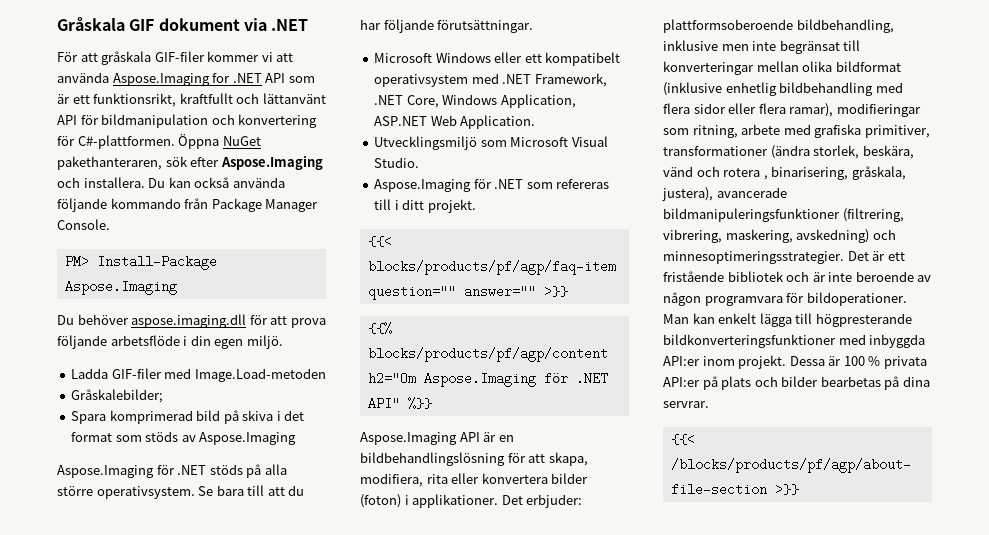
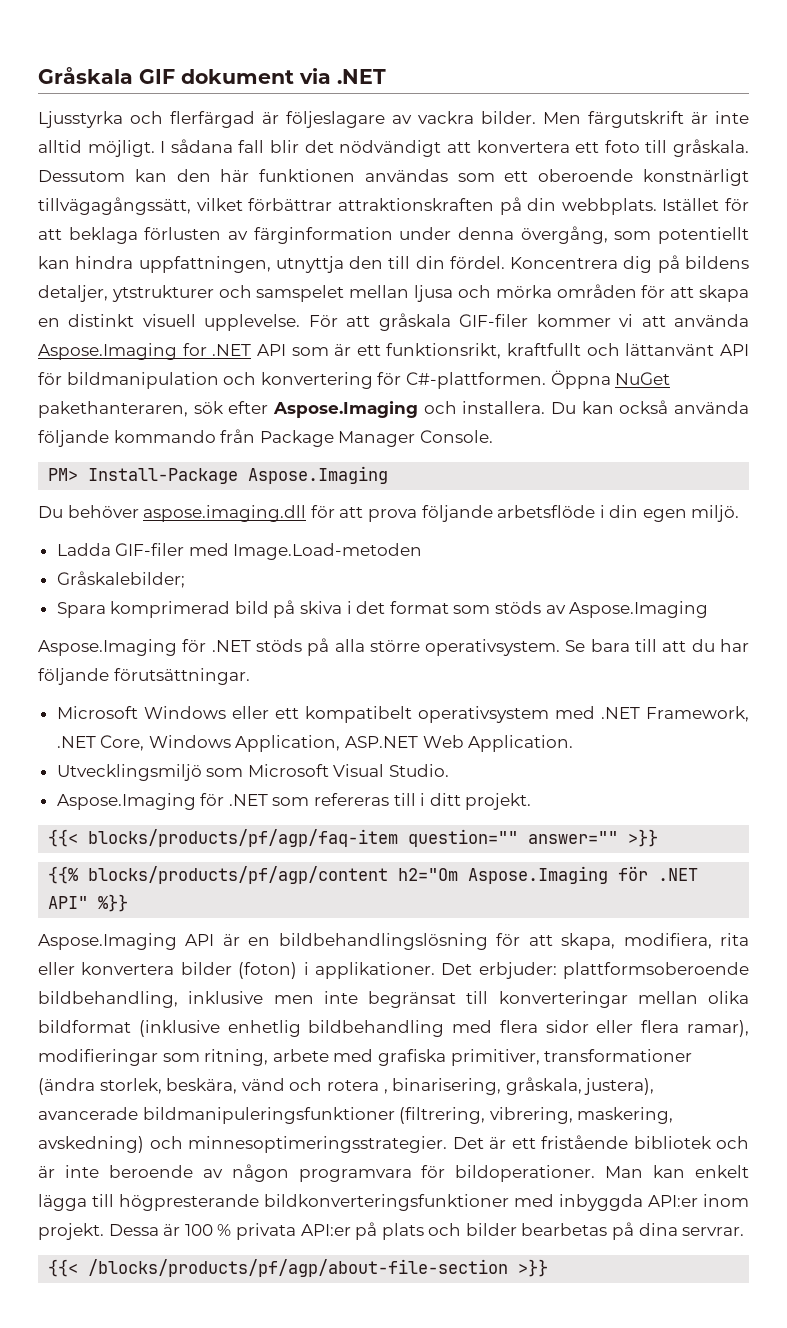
+ Ljusstyrka och flerfärgad är följeslagare av vackra bilder. Men färgutskrift är inte alltid möjligt. I sådana fall blir det nödvändigt att konvertera ett foto till gråskala. Dessutom kan den här funktionen användas som ett oberoende konstnärligt tillvägagångssätt, vilket förbättrar attraktionskraften på din webbplats. Istället för att beklaga förlusten av färginformation under denna övergång, som potentiellt kan hindra uppfattningen, utnyttja den till din fördel. Koncentrera dig på bildens detaljer, ytstrukturer och samspelet mellan ljusa och mörka områden för att skapa en distinkt visuell upplevelse.

